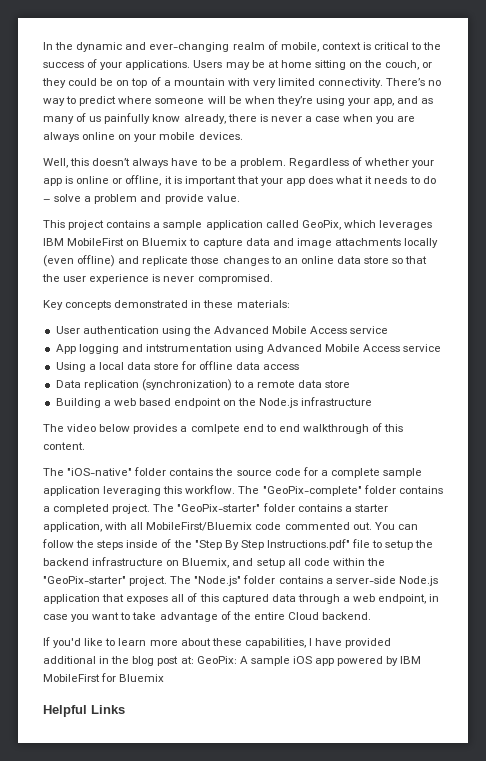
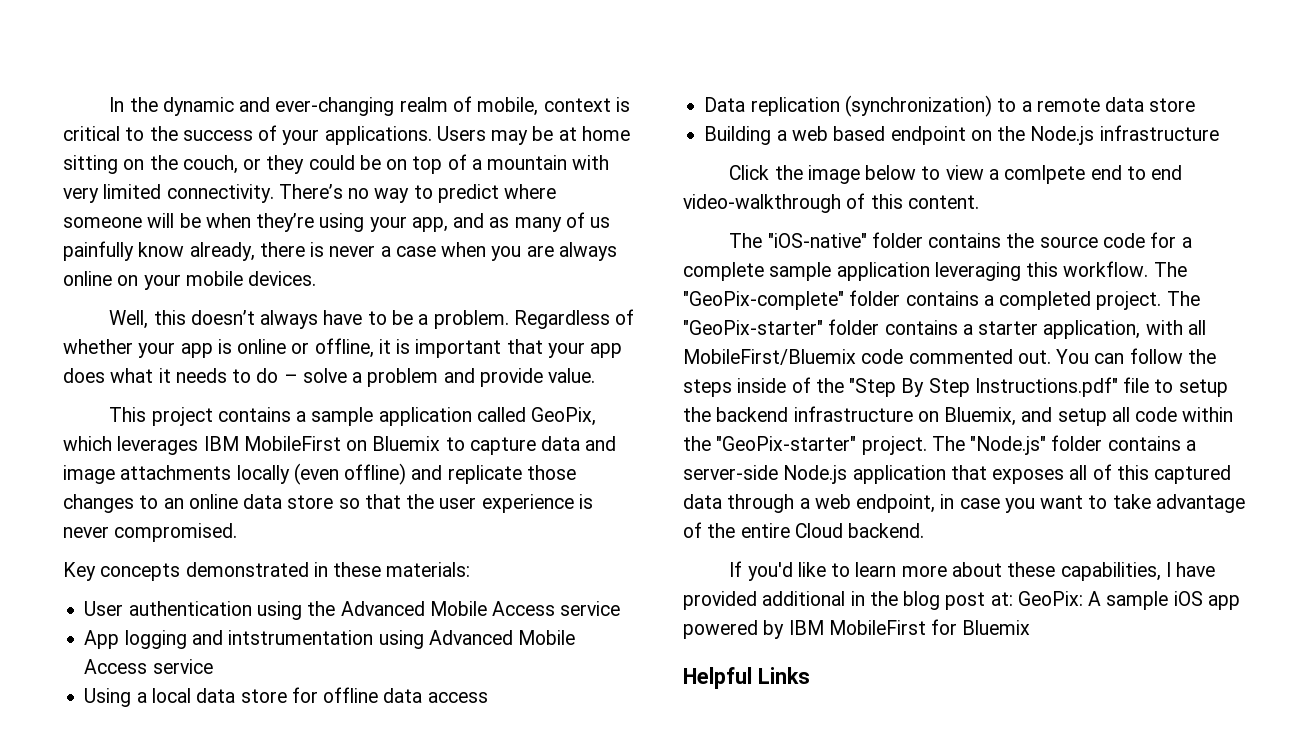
- The video below provides a comlpete end to end walkthrough of this content.
+ Click the image below to view a comlpete end to end video-walkthrough of this content.

